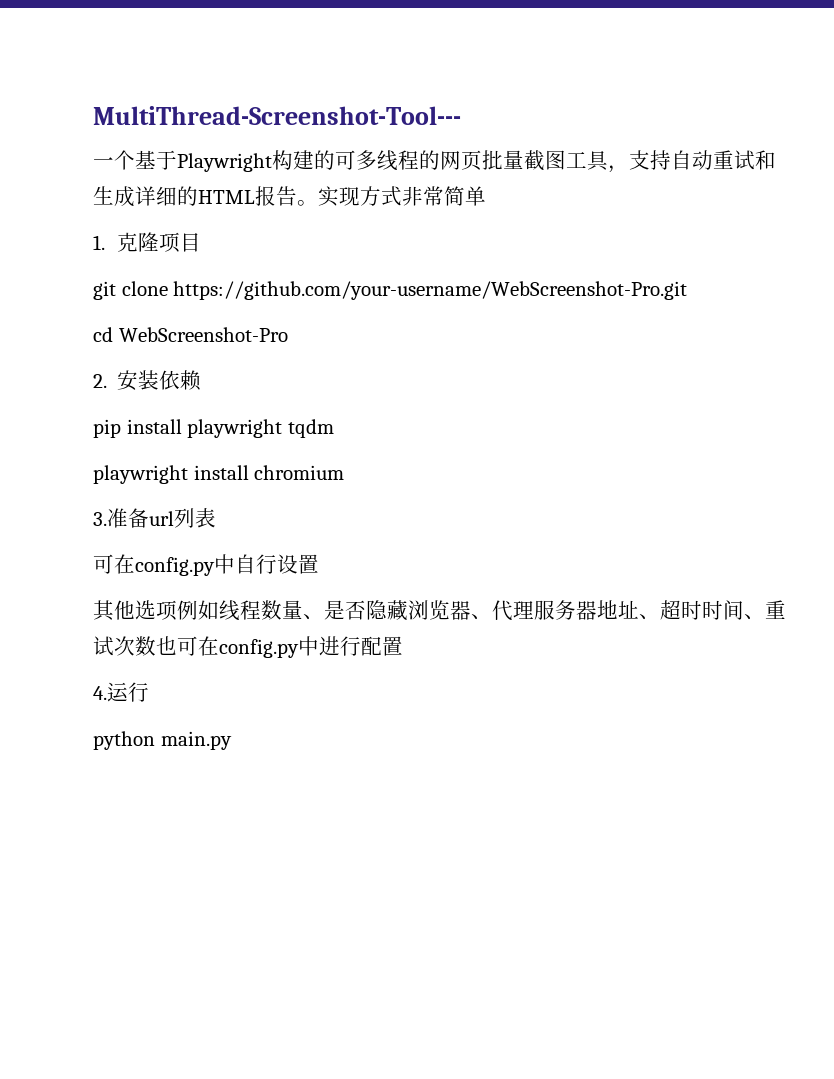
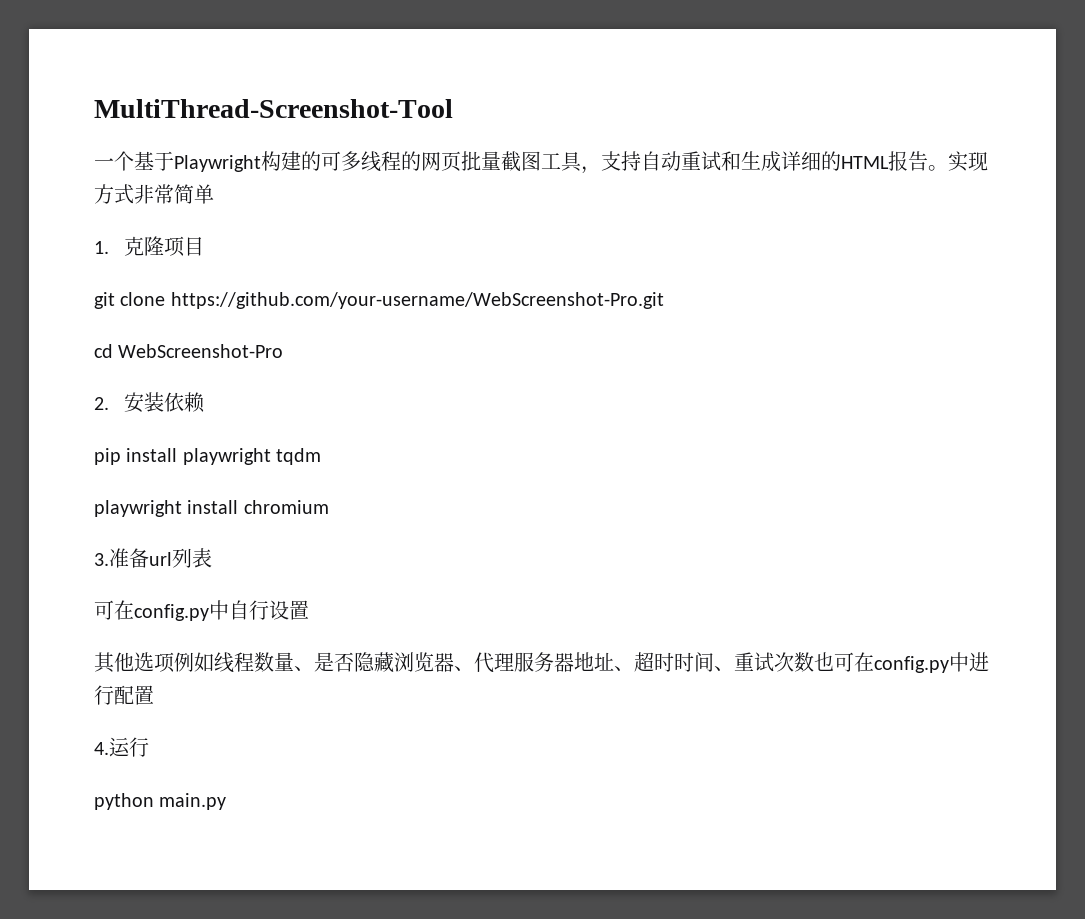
- MultiThread-Screenshot-Tool---
+ MultiThread-Screenshot-Tool

